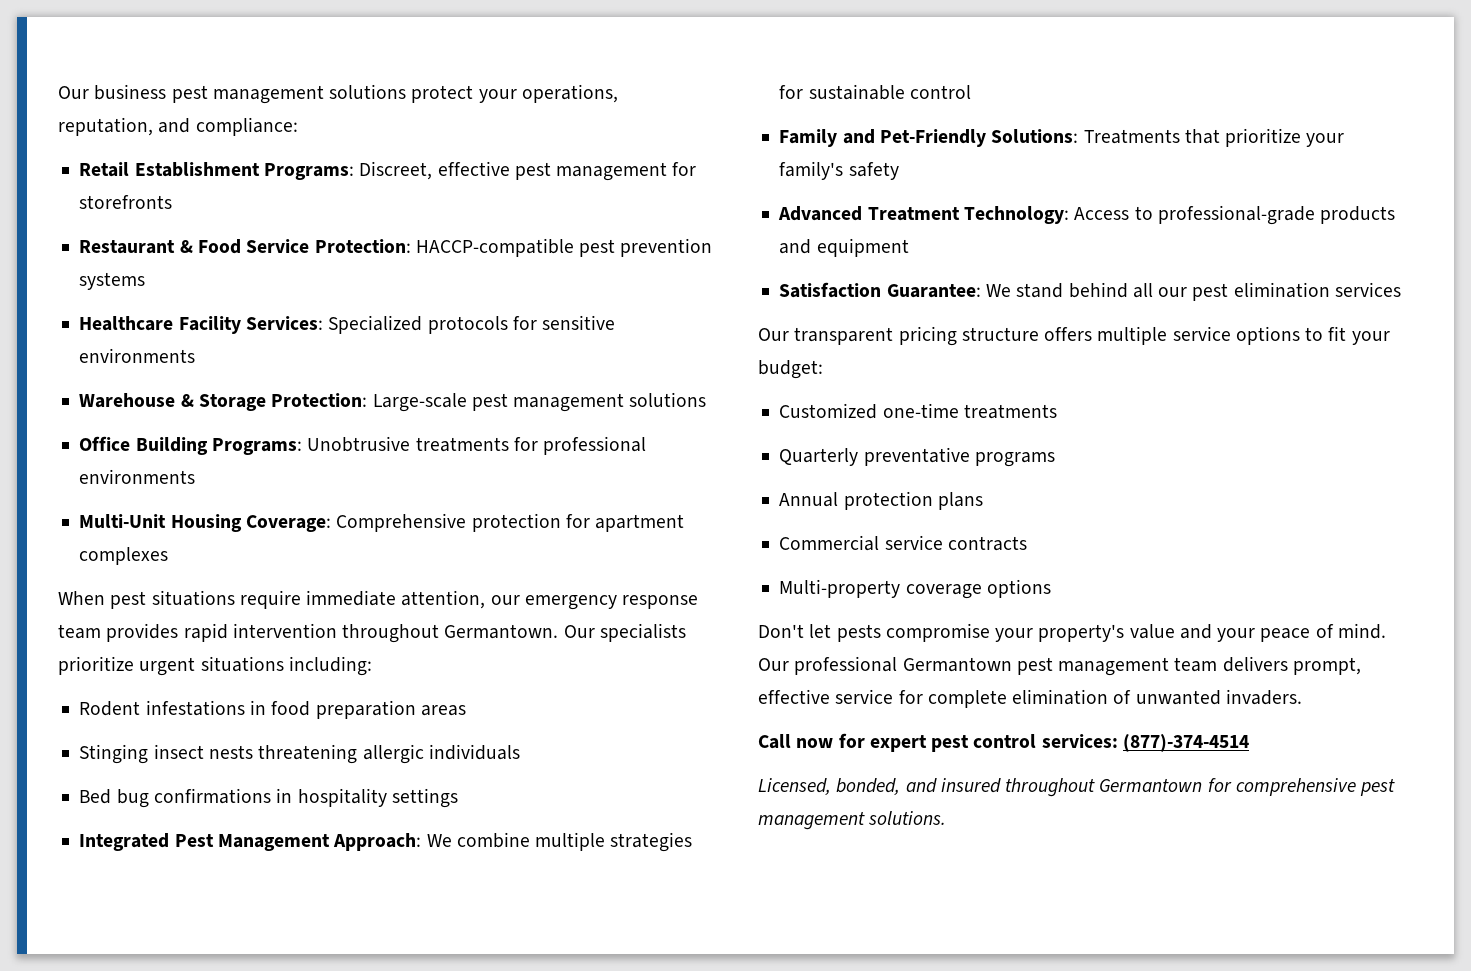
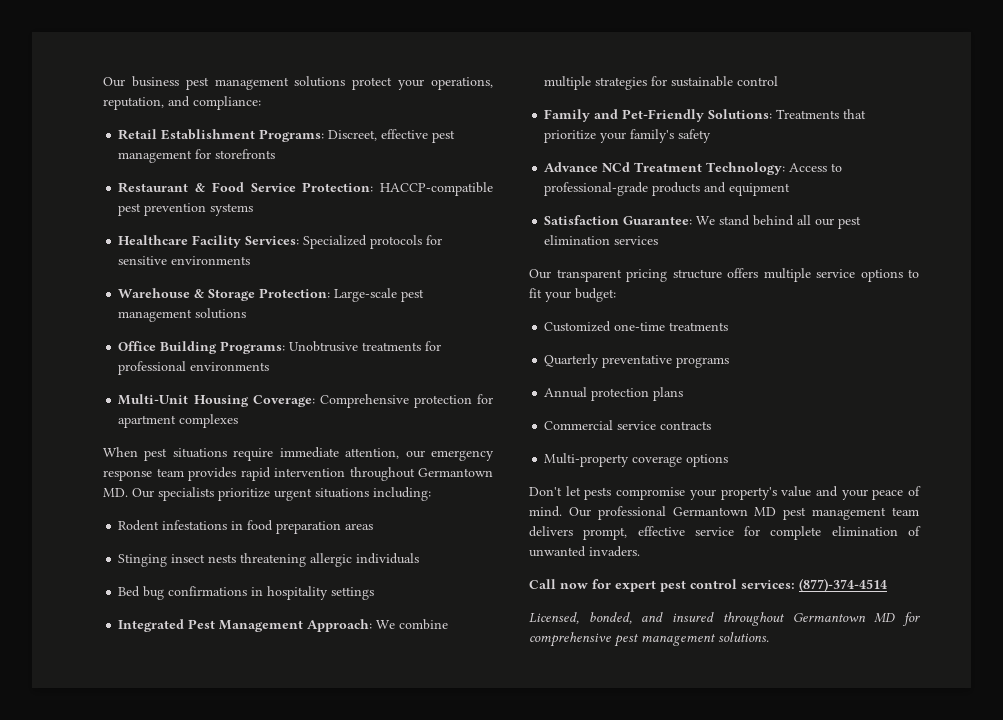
- When pest situations require immediate attention, our emergency response team provides rapid intervention throughout Germantown. Our specialists prioritize urgent situations including:
+ When pest situations require immediate attention, our emergency response team provides rapid intervention throughout Germantown MD. Our specialists prioritize urgent situations including:
- Advanced Treatment Technology: Access to professional-grade products and equipment
+ Advance NCd Treatment Technology: Access to professional-grade products and equipment
- Our professional Germantown pest management team delivers prompt, effective service for complete elimination of unwanted invaders.
+ Our professional Germantown MD pest management team delivers prompt, effective service for complete elimination of unwanted invaders.
- Licensed, bonded, and insured throughout Germantown for comprehensive pest management solutions.
+ Licensed, bonded, and insured throughout Germantown MD for comprehensive pest management solutions.

